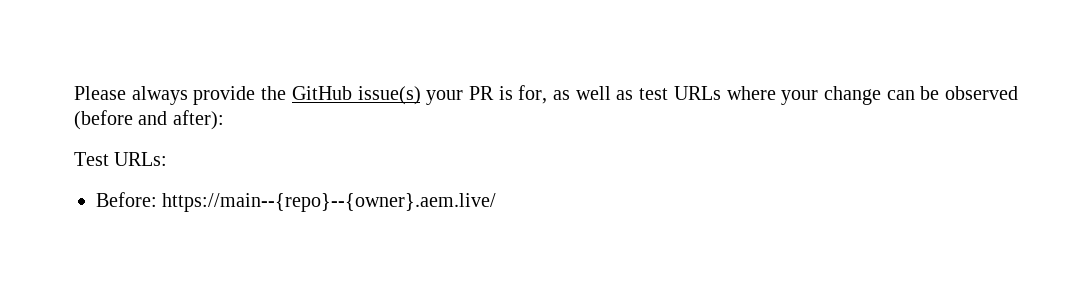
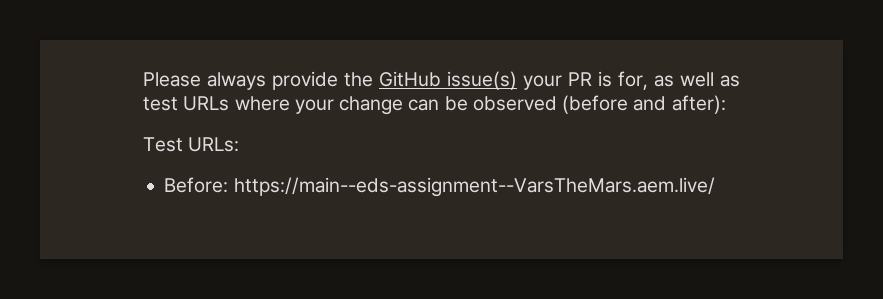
- Before: https://main--{repo}--{owner}.aem.live/
+ Before: https://main--eds-assignment--VarsTheMars.aem.live/

